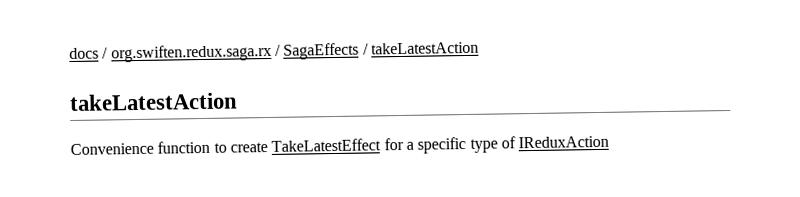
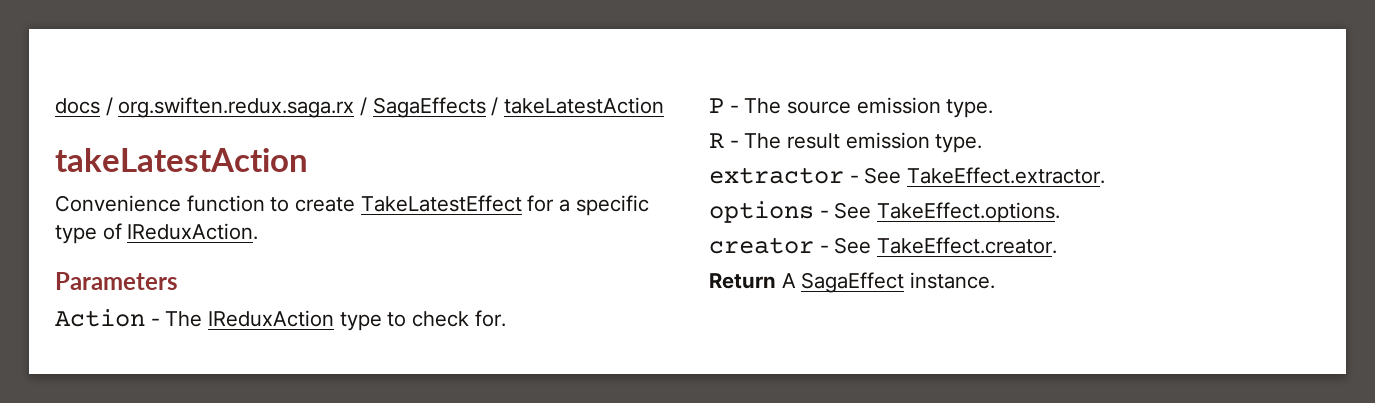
- Convenience function to create TakeLatestEffect for a specific type of IReduxAction
+ Convenience function to create TakeLatestEffect for a specific type of IReduxAction.
+ Parameters
+ Action - The IReduxAction type to check for.
+ P - The source emission type.
+ R - The result emission type.
+ extractor - See TakeEffect.extractor.
+ options - See TakeEffect.options.
+ creator - See TakeEffect.creator.
+ Return A SagaEffect instance.

